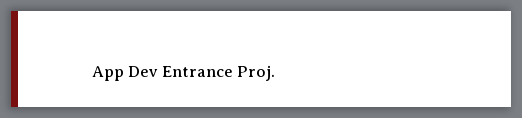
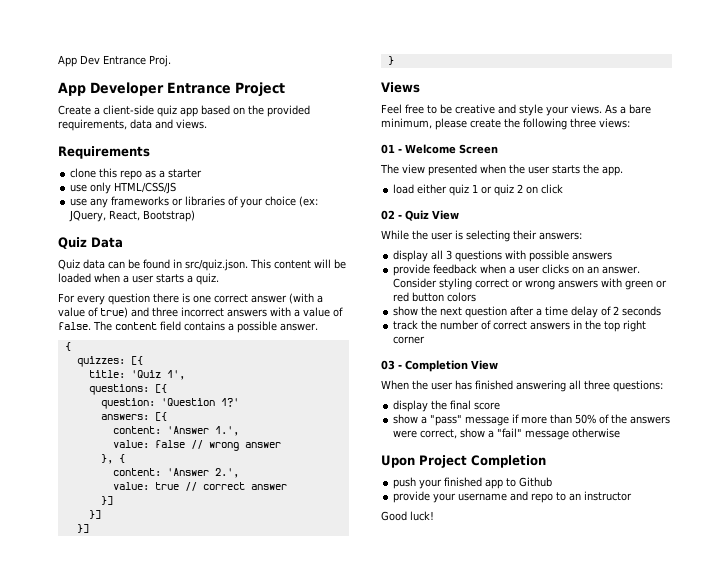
+ App Developer Entrance Project
+ Create a client-side quiz app based on the provided requirements, data and views.
+ Requirements
+ clone this repo as a starter
+ use only HTML/CSS/JS
+ use any frameworks or libraries of your choice (ex: JQuery, React, Bootstrap)
+ Quiz Data
+ Quiz data can be found in src/quiz.json. This content will be loaded when a user starts a quiz.
+ For every question there is one correct answer (with a value of true) and three incorrect answers with a value of false. The content field contains a possible answer.
+ {
+ quizzes: [{
+ title: 'Quiz 1',
+ questions: [{
+ question: 'Question 1?'
+ answers: [{
+ content: 'Answer 1.',
+ value: false // wrong answer
+ }, {
+ content: 'Answer 2.',
+ value: true // correct answer
+ }]
+ }]
+ }]
+ }
+ Views
+ Feel free to be creative and style your views. As a bare minimum, please create the following three views:
+ 01 - Welcome Screen
+ The view presented when the user starts the app.
+ load either quiz 1 or quiz 2 on click
+ 02 - Quiz View
+ While the user is selecting their answers:
+ display all 3 questions with possible answers
+ provide feedback when a user clicks on an answer. Consider styling correct or wrong answers with green or red button colors
+ show the next question after a time delay of 2 seconds
+ track the number of correct answers in the top right corner
+ 03 - Completion View
+ When the user has finished answering all three questions:
+ display the final score
+ show a "pass" message if more than 50% of the answers were correct, show a "fail" message otherwise
+ Upon Project Completion
+ push your finished app to Github
+ provide your username and repo to an instructor
+ Good luck!

